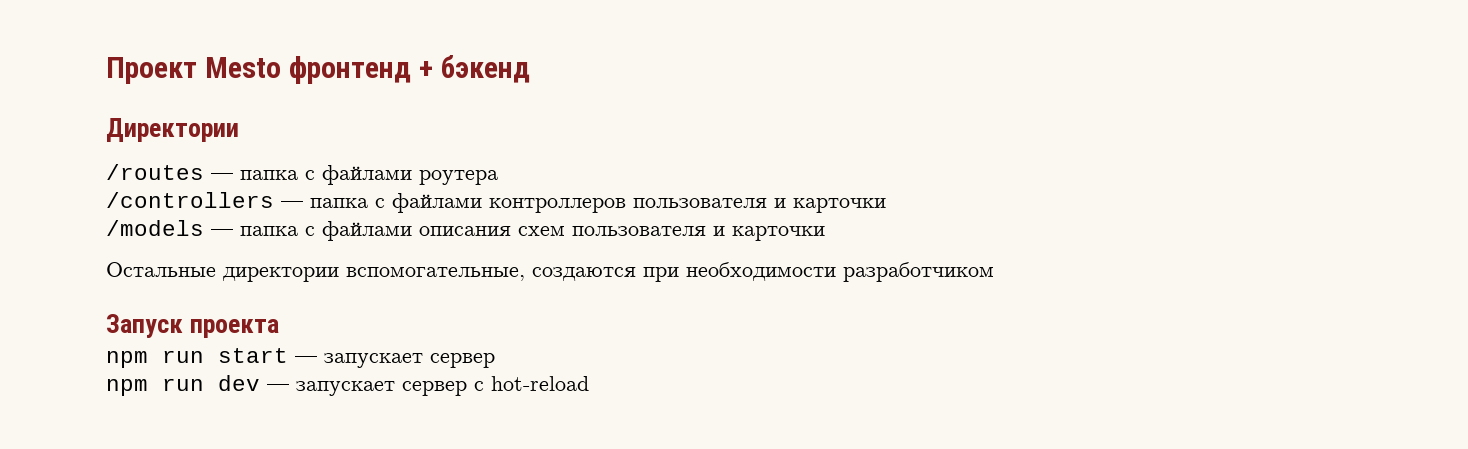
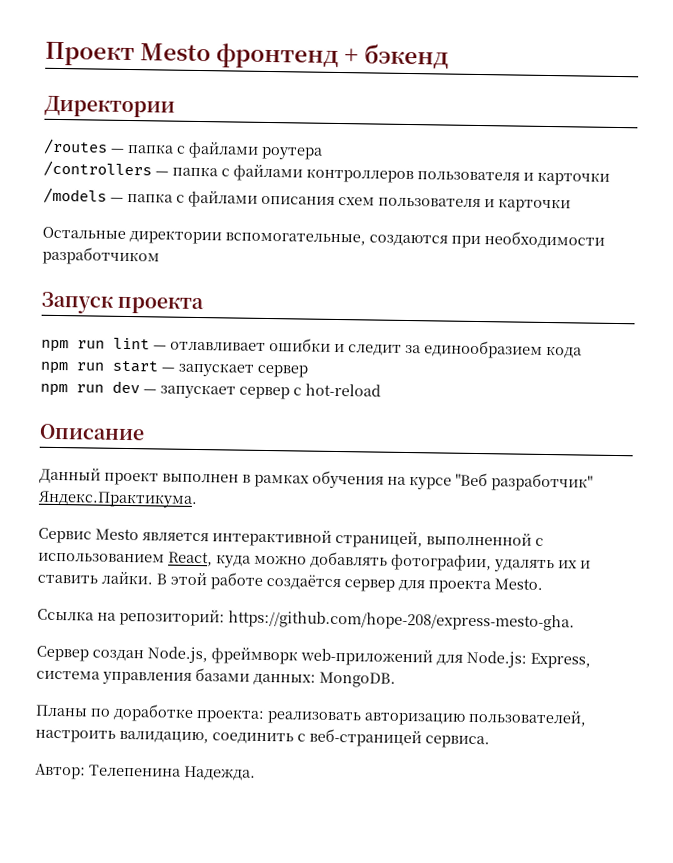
+ npm run lint — отлавливает ошибки и следит за единообразием кода
+ Описание
+ Данный проект выполнен в рамках обучения на курсе "Веб разработчик" Яндекс.Практикума.
+ Сервис Mesto является интерактивной страницей, выполненной с использованием React, куда можно добавлять фотографии, удалять их и ставить лайки. В этой работе создаётся сервер для проекта Mesto.
+ Ссылка на репозиторий: https://github.com/hope-208/express-mesto-gha.
+ Сервер создан Node.js, фреймворк web-приложений для Node.js: Express, система управления базами данных: MongoDB.
+ Планы по доработке проекта: реализовать авторизацию пользователей, настроить валидацию, соединить с веб-страницей сервиса.
+ Автор: Телепенина Надежда.

